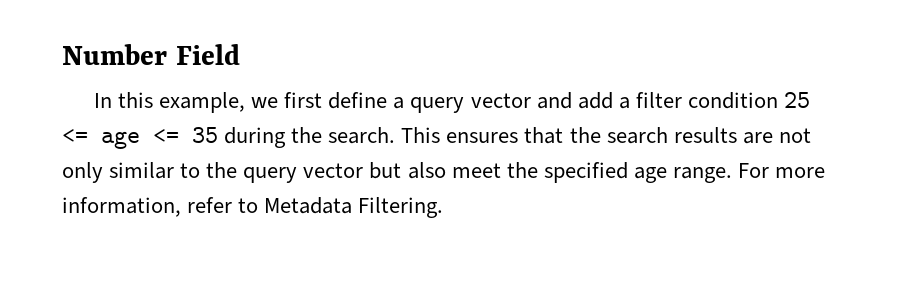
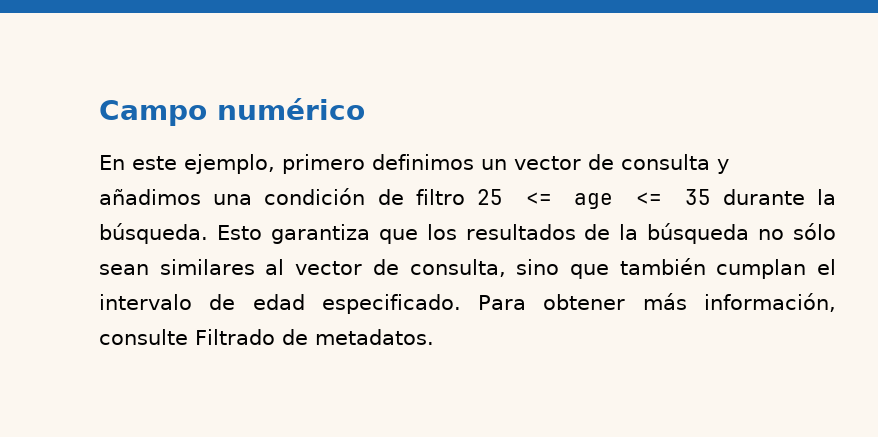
- Number Field
- In this example, we first define a query vector and add a filter condition 25 <= age <= 35 during the search. This ensures that the search results are not only similar to the query vector but also meet the specified age range. For more information, refer to Metadata Filtering.
+ Campo numérico
+ En este ejemplo, primero definimos un vector de consulta y añadimos una condición de filtro 25 <= age <= 35 durante la búsqueda. Esto garantiza que los resultados de la búsqueda no sólo sean similares al vector de consulta, sino que también cumplan el intervalo de edad especificado. Para obtener más información, consulte Filtrado de metadatos.

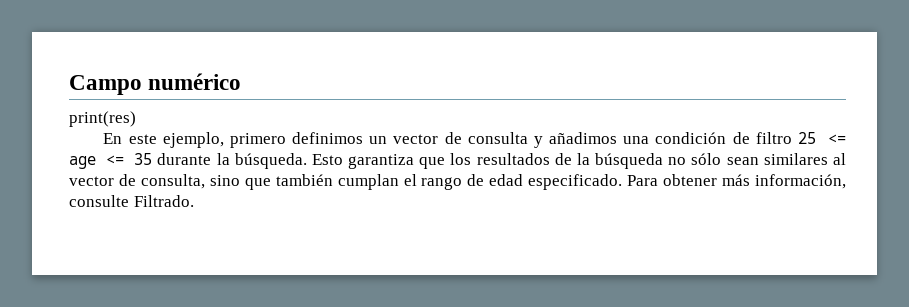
+ print(res)
- Esto garantiza que los resultados de la búsqueda no sólo sean similares al vector de consulta, sino que también cumplan el intervalo de edad especificado.
+ Esto garantiza que los resultados de la búsqueda no sólo sean similares al vector de consulta, sino que también cumplan el rango de edad especificado.
- Para obtener más información, consulte Filtrado de metadatos.
+ Para obtener más información, consulte Filtrado.

